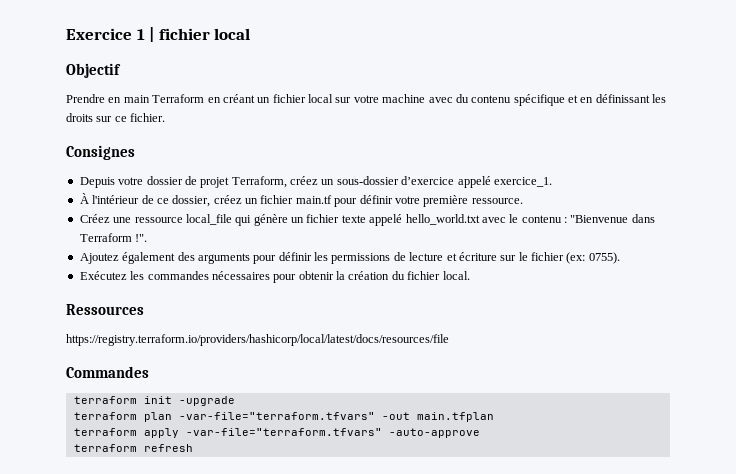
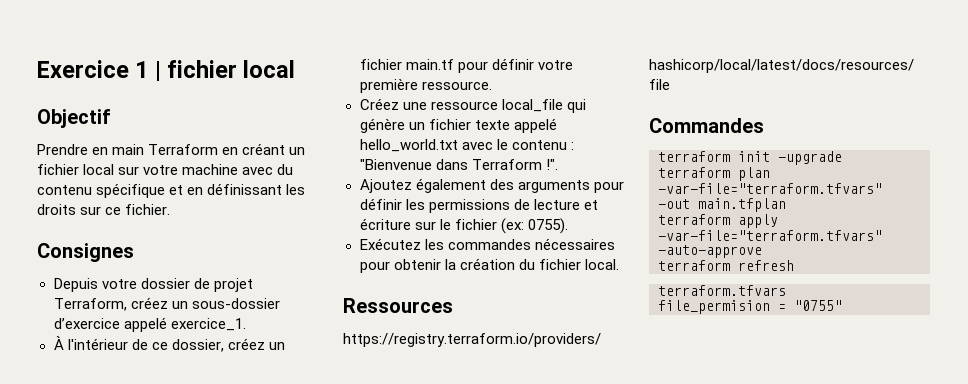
+ terraform.tfvars
+ file_permision = "0755"

